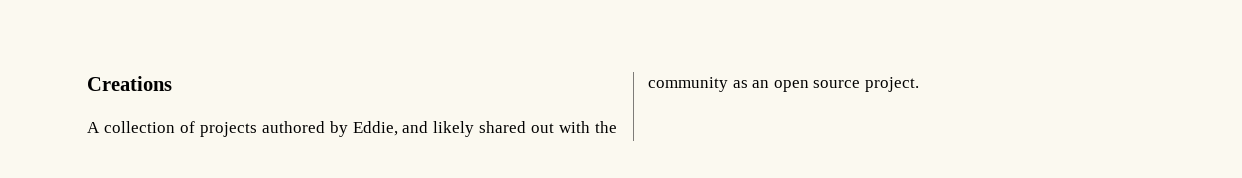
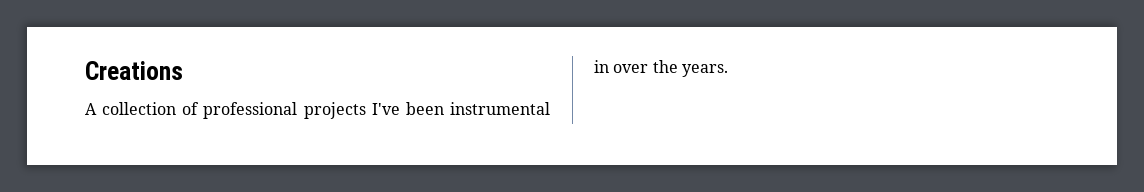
- A collection of projects authored by Eddie, and likely shared out with the community as an open source project.
+ A collection of professional projects I've been instrumental in over the years.

